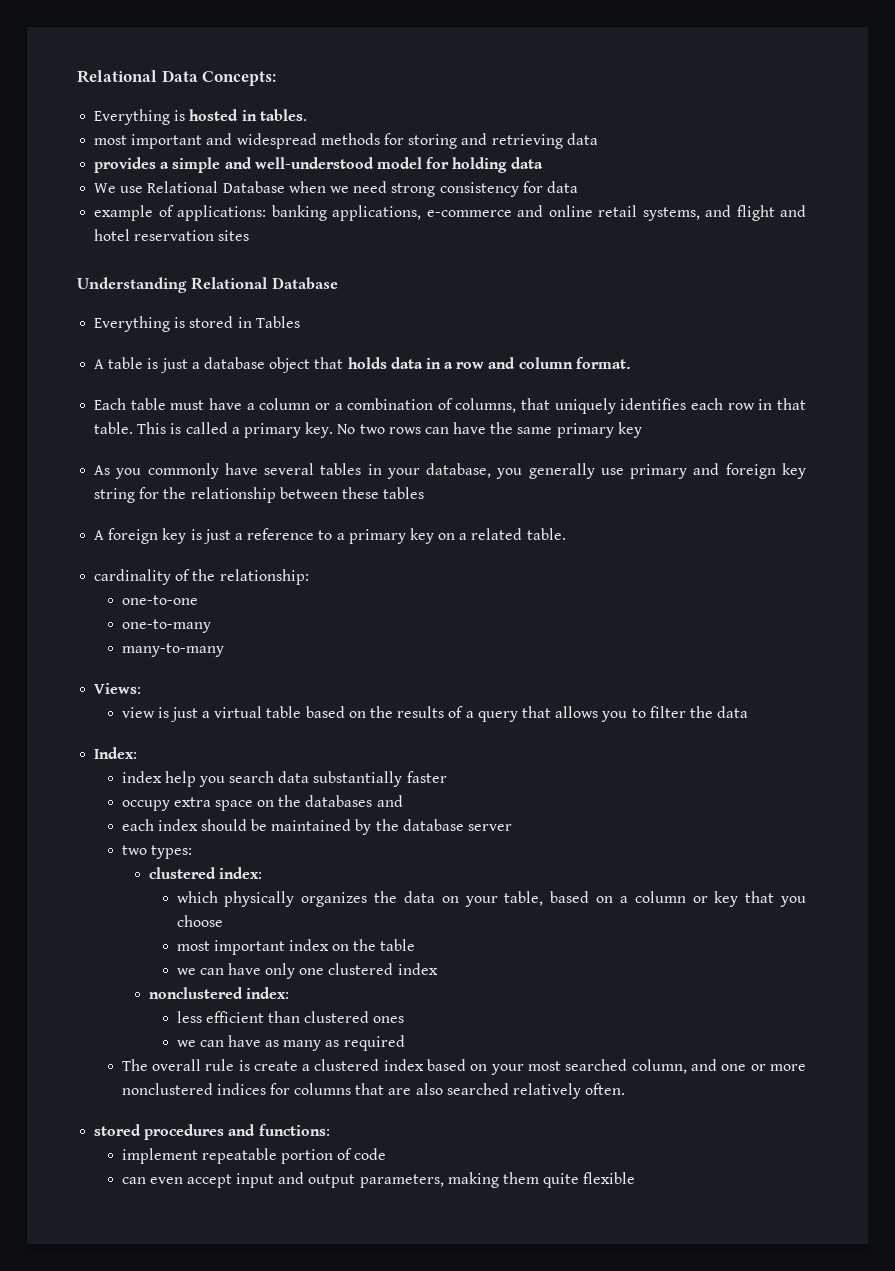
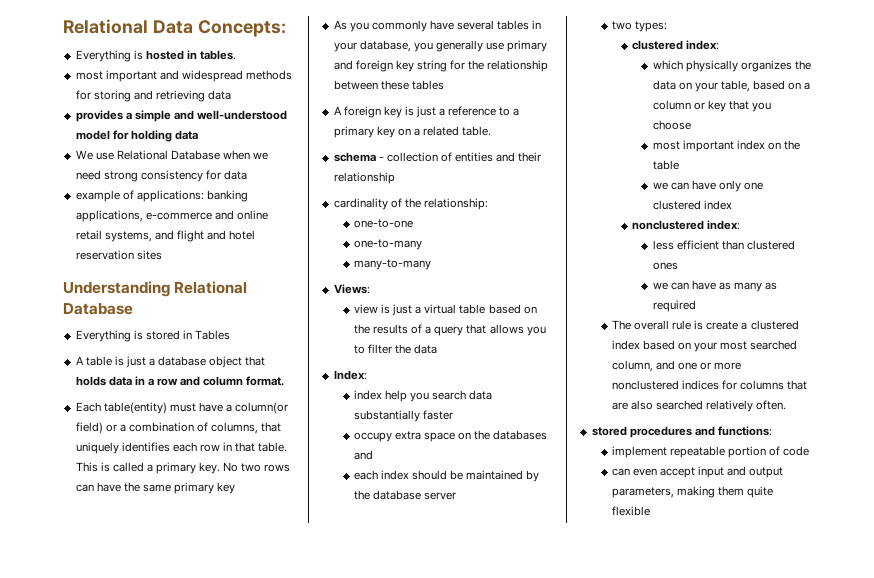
- Each table must have a column or a combination of columns, that uniquely identifies each row in that table.
+ Each table(entity) must have a column(or field) or a combination of columns, that uniquely identifies each row in that table.
+ schema - collection of entities and their relationship

